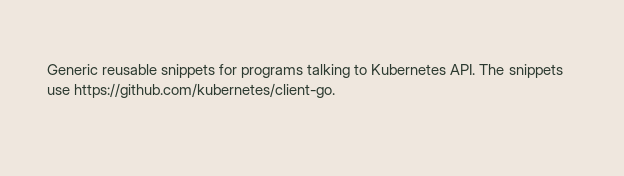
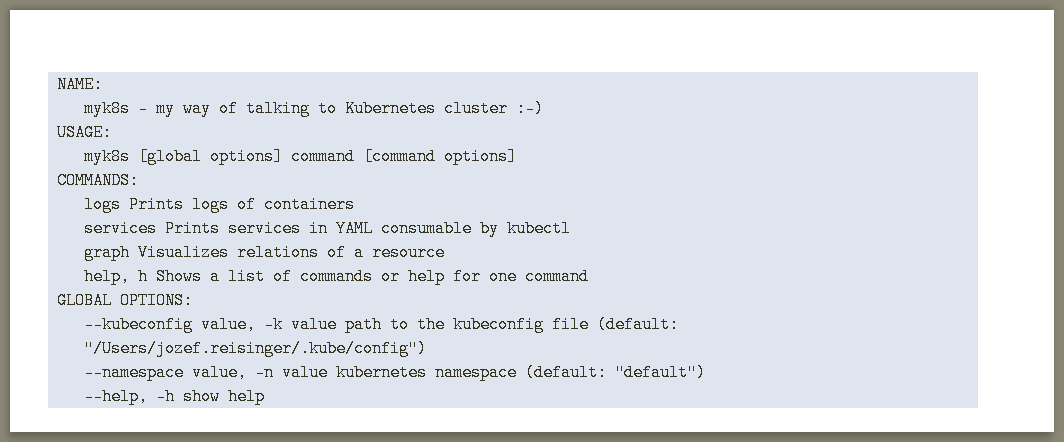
- Generic reusable snippets for programs talking to Kubernetes API. The snippets use https://github.com/kubernetes/client-go.
+ NAME:
+ myk8s - my way of talking to Kubernetes cluster :-)
+ USAGE:
+ myk8s [global options] command [command options]
+ COMMANDS:
+ logs Prints logs of containers
+ services Prints services in YAML consumable by kubectl
+ graph Visualizes relations of a resource
+ help, h Shows a list of commands or help for one command
+ GLOBAL OPTIONS:
+ --kubeconfig value, -k value path to the kubeconfig file (default: "/Users/jozef.reisinger/.kube/config")
+ --namespace value, -n value kubernetes namespace (default: "default")
+ --help, -h show help

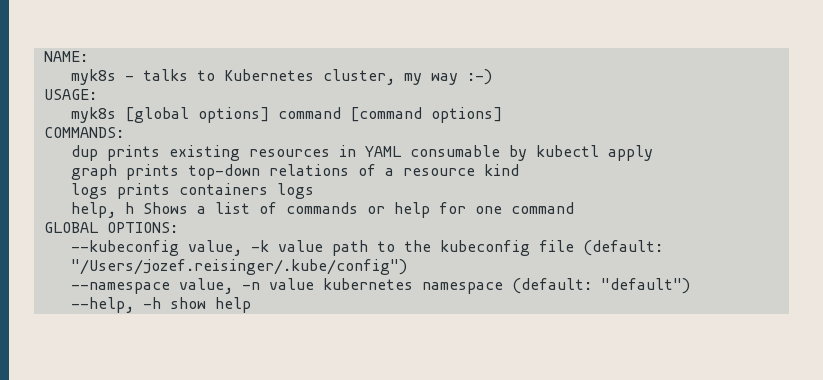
- myk8s - my way of talking to Kubernetes cluster :-)
+ myk8s - talks to Kubernetes cluster, my way :-)
- logs Prints logs of containers
- services Prints services in YAML consumable by kubectl
+ dup prints existing resources in YAML consumable by kubectl apply
- graph Visualizes relations of a resource
+ graph prints top-down relations of a resource kind
+ logs prints containers logs

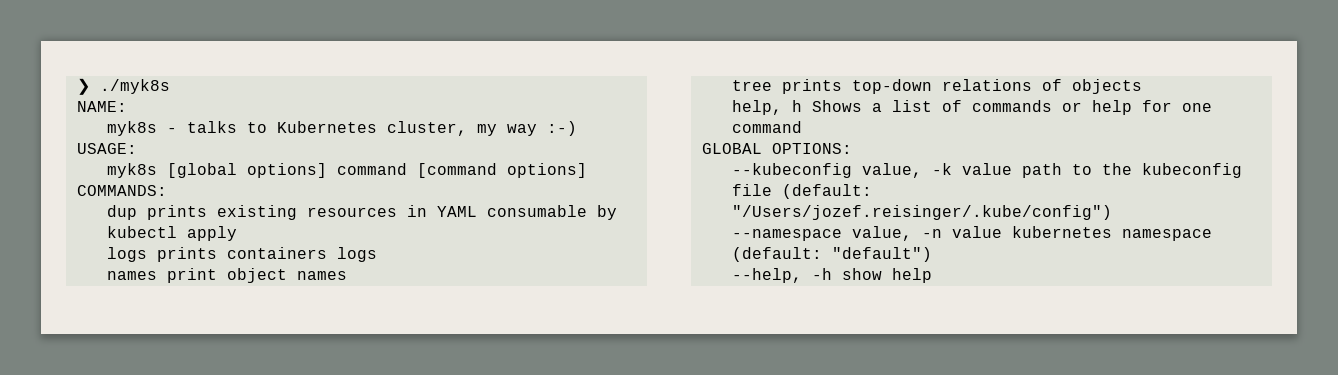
+ ❯ ./myk8s
- graph prints top-down relations of a resource kind
  logs prints containers logs
+ names print object names
+ tree prints top-down relations of objects

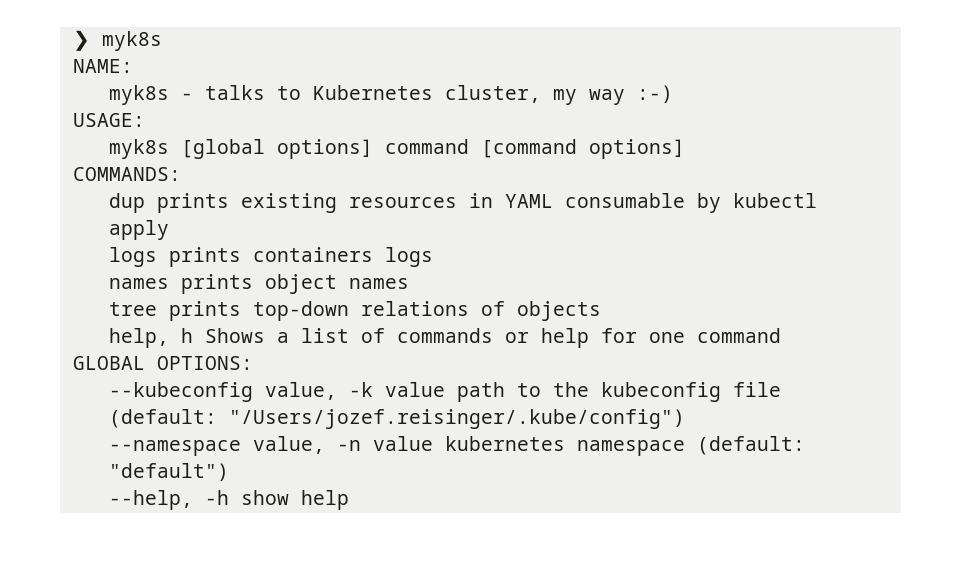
- ❯ ./myk8s
+ ❯ myk8s
- names print object names
+ names prints object names

